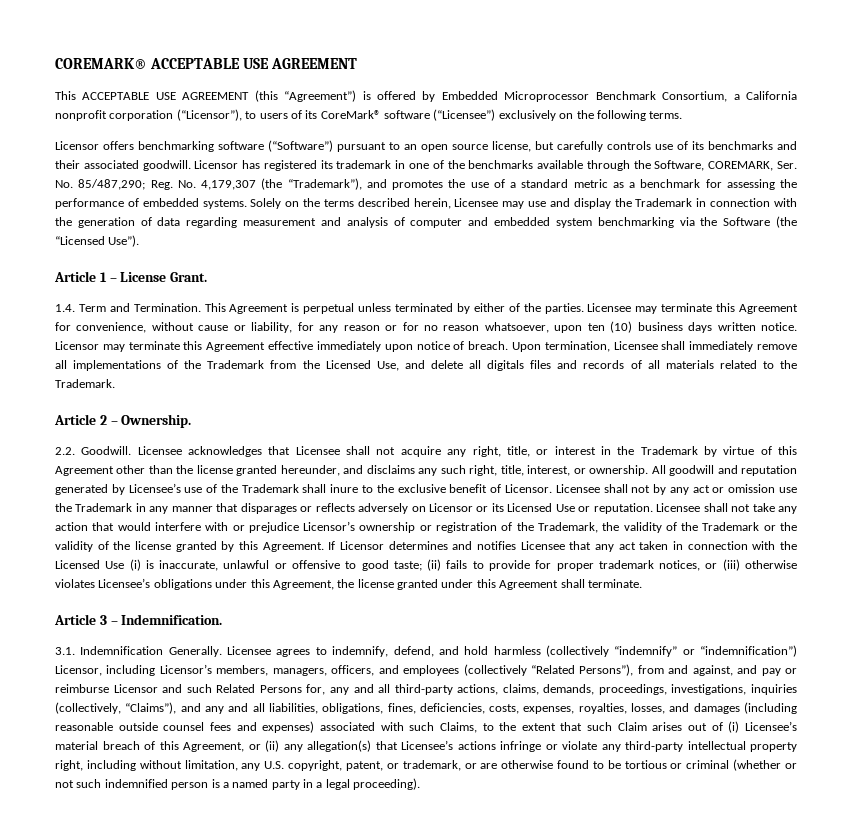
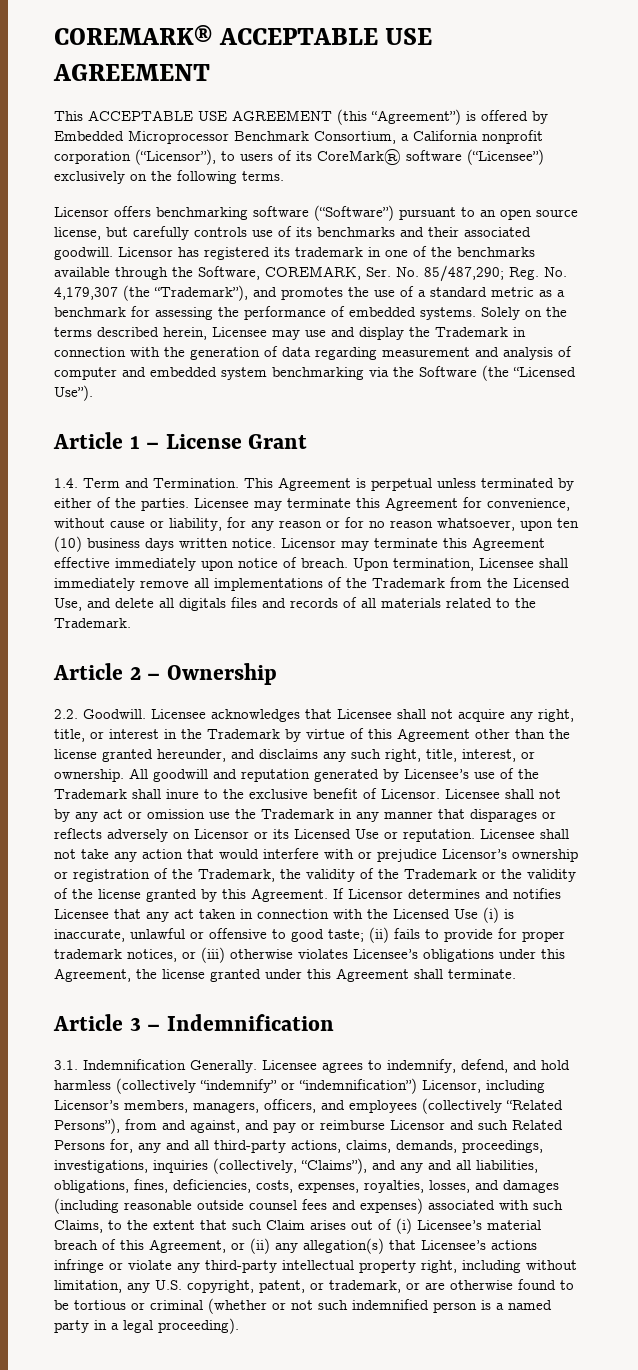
- Article 1 – License Grant.
+ Article 1 – License Grant
- Article 2 – Ownership.
+ Article 2 – Ownership
- Article 3 – Indemnification.
+ Article 3 – Indemnification

